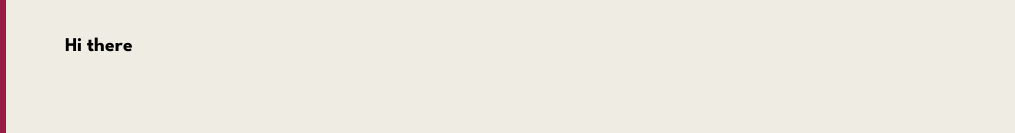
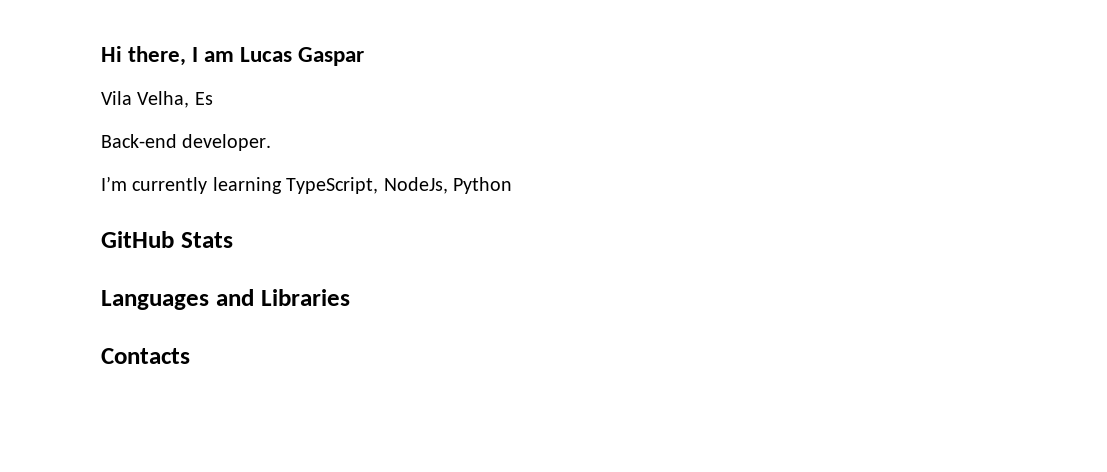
- Hi there
+ Hi there, I am Lucas Gaspar
+ Vila Velha, Es
+ Back-end developer.
+ I’m currently learning TypeScript, NodeJs, Python
+ GitHub Stats
+ Languages and Libraries
+ Contacts

